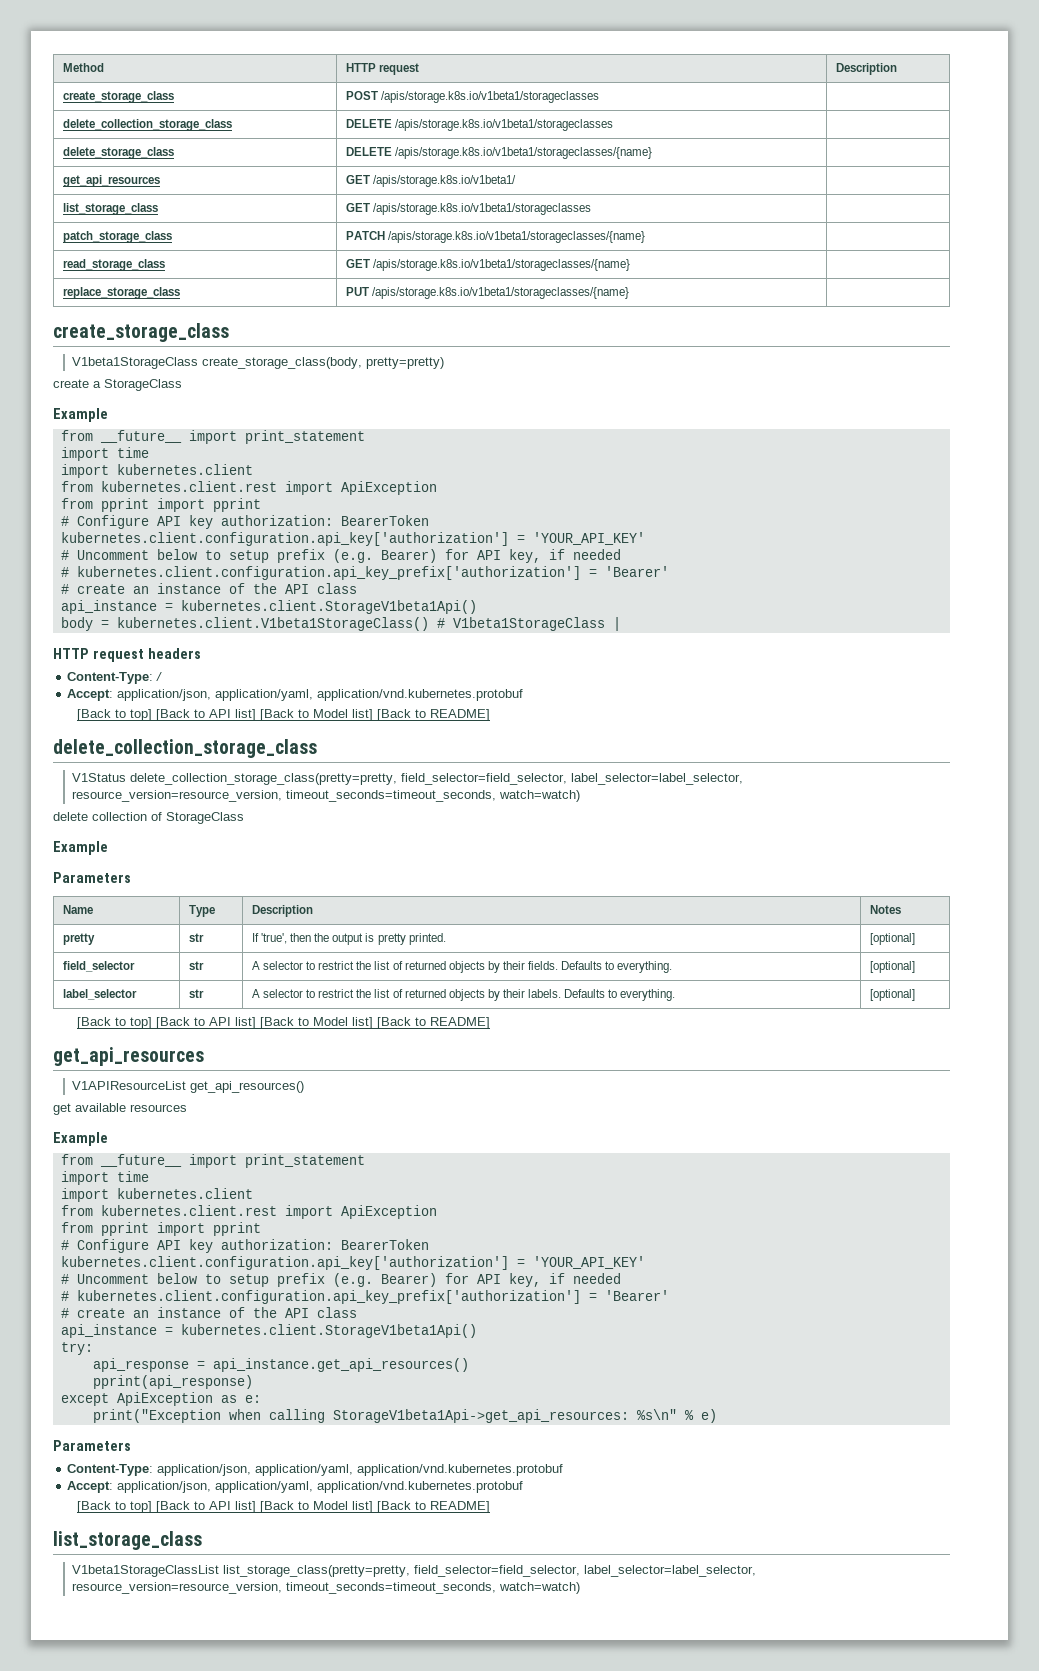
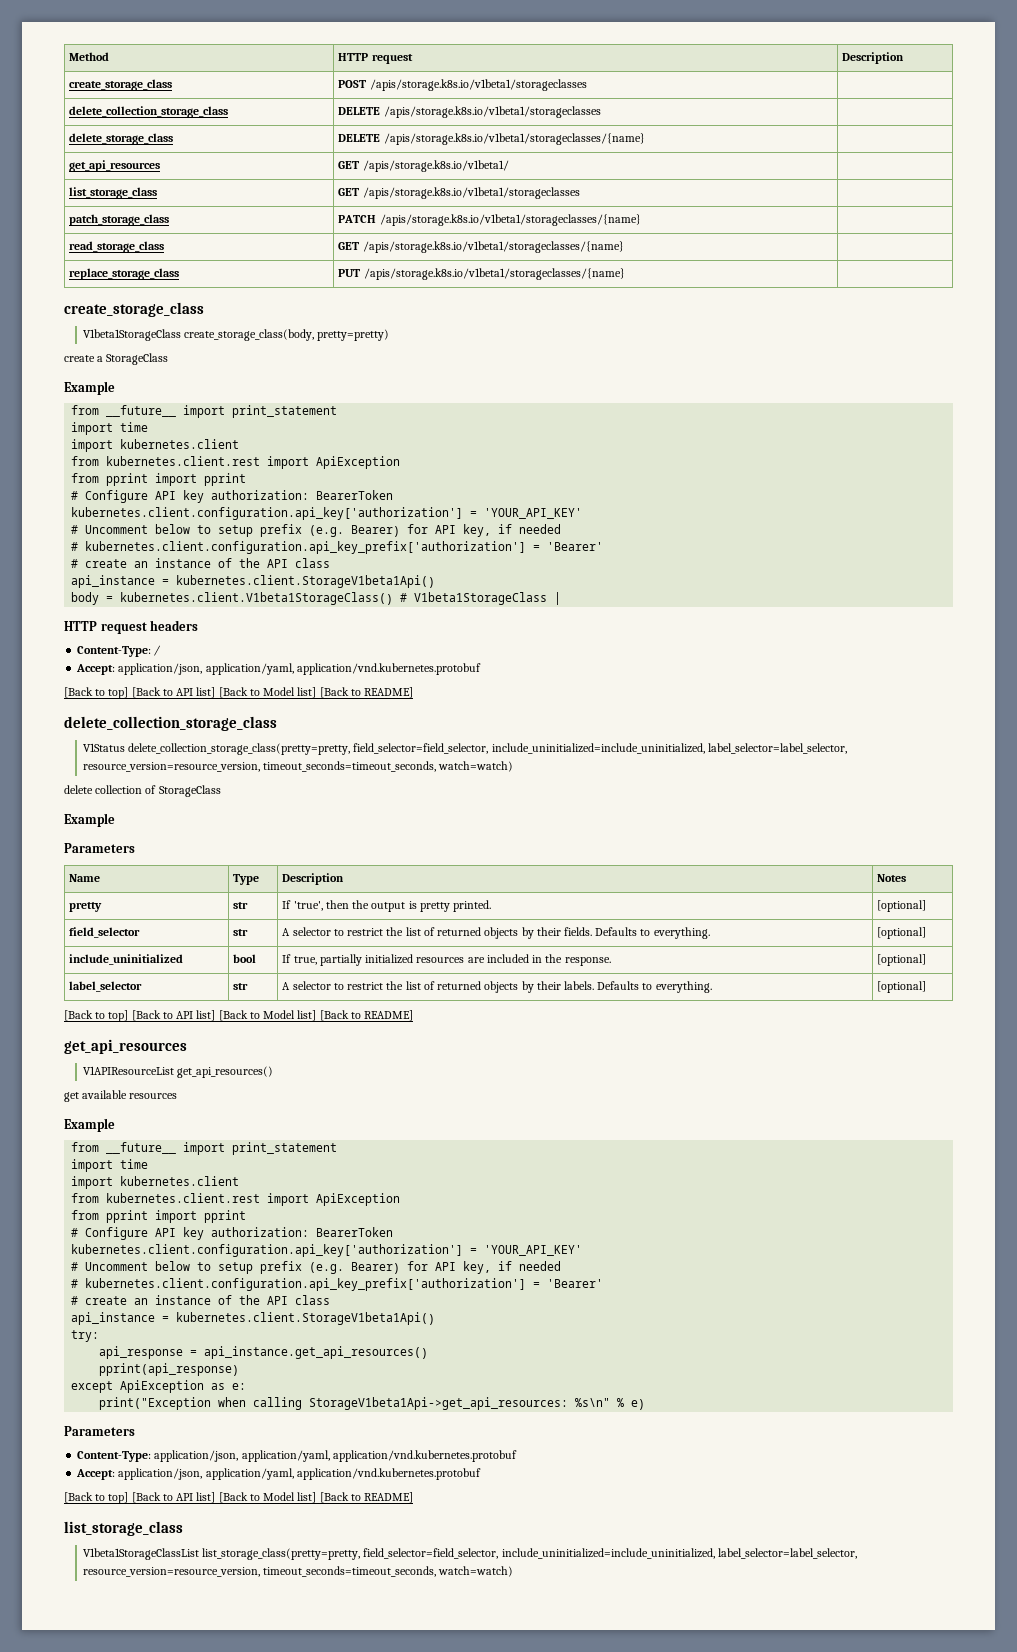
- V1Status delete_collection_storage_class(pretty=pretty, field_selector=field_selector, label_selector=label_selector, resource_version=resource_version, timeout_seconds=timeout_seconds, watch=watch)
+ V1Status delete_collection_storage_class(pretty=pretty, field_selector=field_selector, include_uninitialized=include_uninitialized, label_selector=label_selector, resource_version=resource_version, timeout_seconds=timeout_seconds, watch=watch)
+ include_uninitialized | bool | If true, partially initialized resources are included in the response. | [optional]
- V1beta1StorageClassList list_storage_class(pretty=pretty, field_selector=field_selector, label_selector=label_selector, resource_version=resource_version, timeout_seconds=timeout_seconds, watch=watch)
+ V1beta1StorageClassList list_storage_class(pretty=pretty, field_selector=field_selector, include_uninitialized=include_uninitialized, label_selector=label_selector, resource_version=resource_version, timeout_seconds=timeout_seconds, watch=watch)

